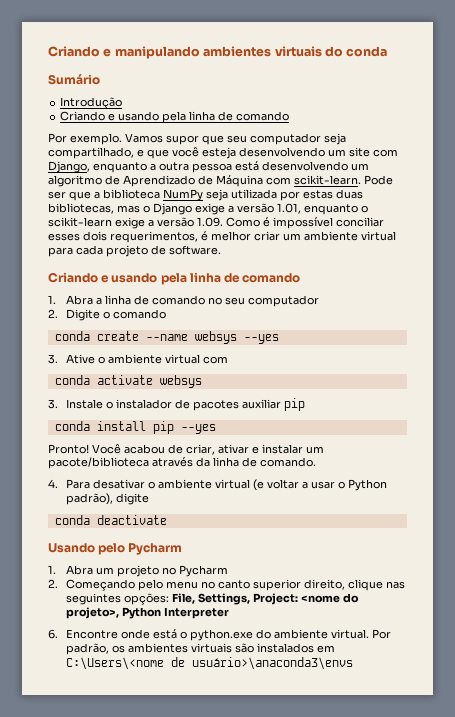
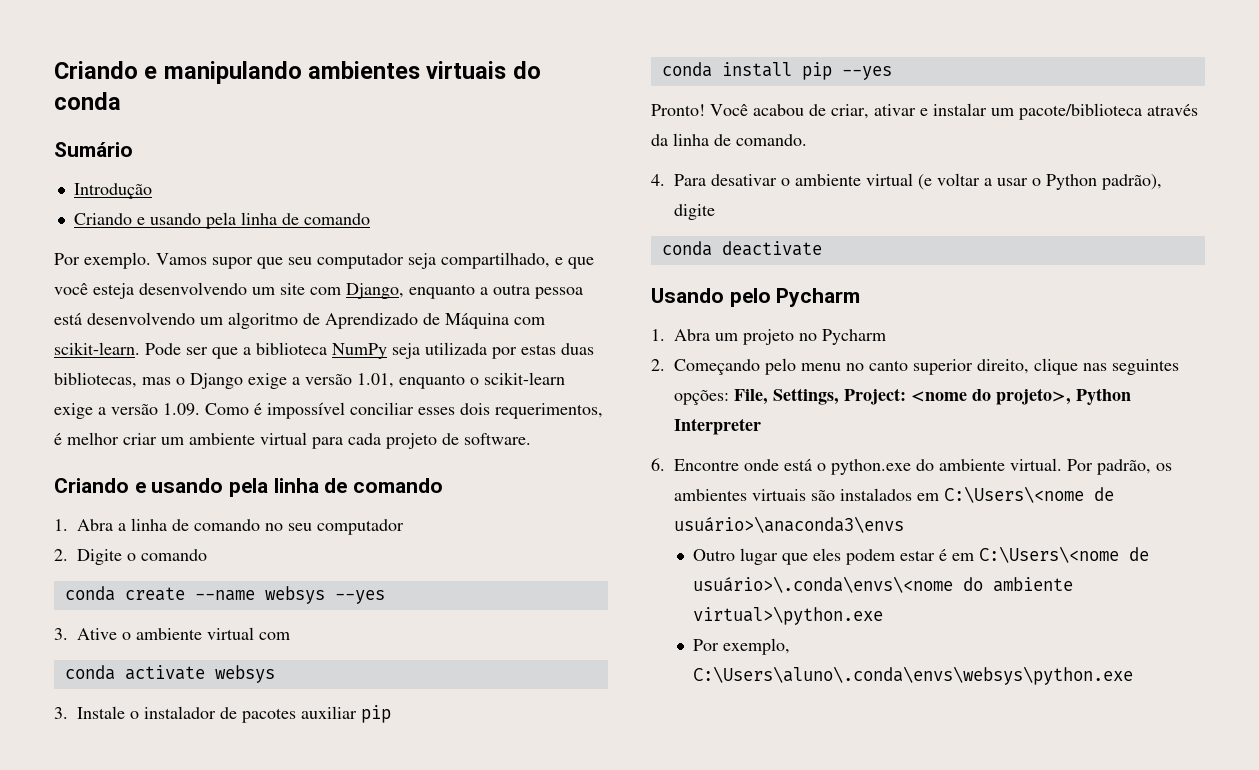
+ Outro lugar que eles podem estar é em C:\Users\<nome de usuário>\.conda\envs\<nome do ambiente virtual>\python.exe
+ Por exemplo, C:\Users\aluno\.conda\envs\websys\python.exe

